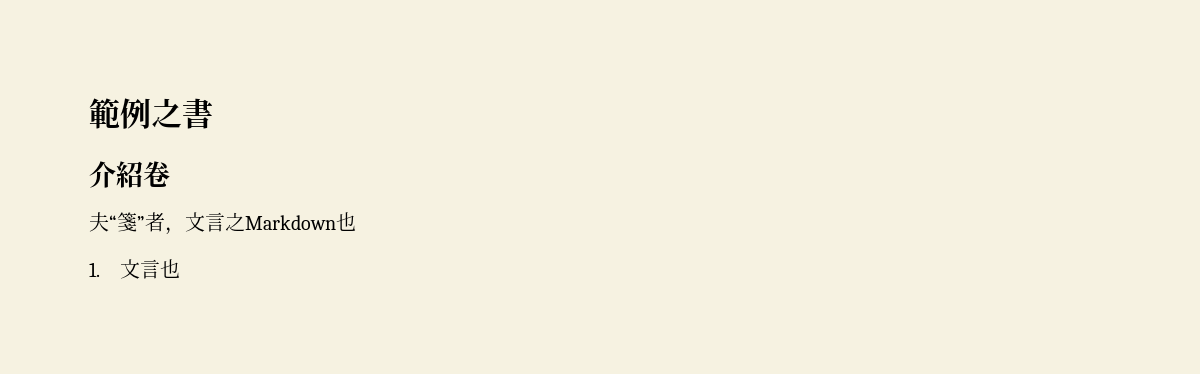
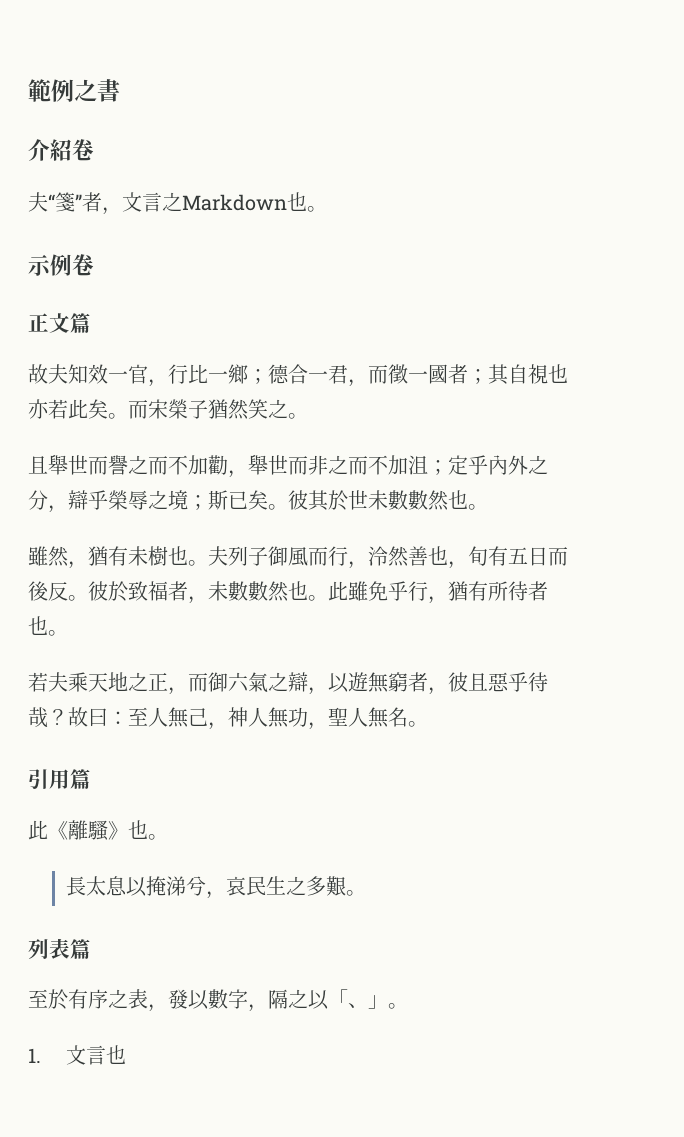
- 夫“箋”者，文言之Markdown也
+ 夫“箋”者，文言之Markdown也。
+ 示例卷
+ 正文篇
+ 故夫知效一官，行比一鄉；德合一君，而徵一國者；其自視也亦若此矣。而宋榮子猶然笑之。
+ 且舉世而譽之而不加勸，舉世而非之而不加沮；定乎內外之分，辯乎榮辱之境；斯已矣。彼其於世未數數然也。
+ 雖然，猶有未樹也。夫列子御風而行，泠然善也，旬有五日而後反。彼於致福者，未數數然也。此雖免乎行，猶有所待者也。
+ 若夫乘天地之正，而御六氣之辯，以遊無窮者，彼且惡乎待哉？故曰：至人無己，神人無功，聖人無名。
+ 引用篇
+ 此《離騷》也。
+ 長太息以掩涕兮，哀民生之多艱。
+ 列表篇
+ 至於有序之表，發以數字，隔之以「、」。

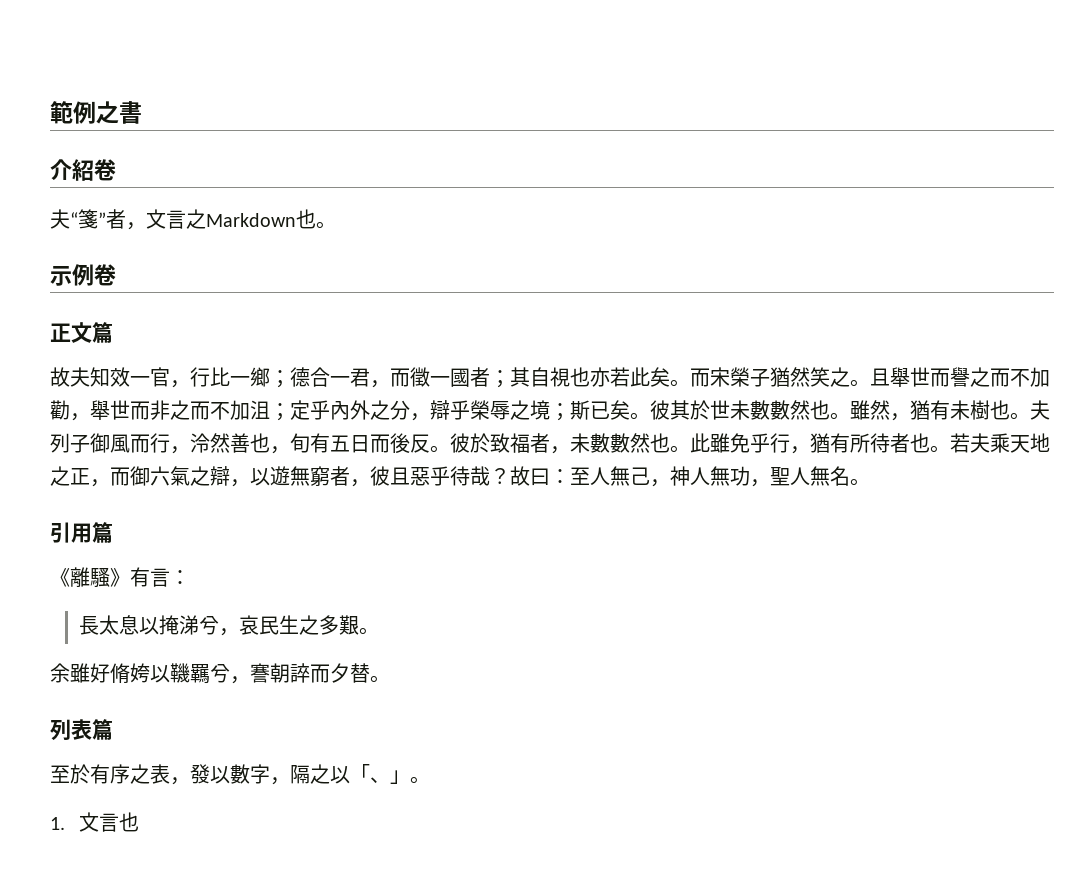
- 而宋榮子猶然笑之。
- 且舉世而譽之而不加勸，舉世而非之而不加沮；定乎內外之分，辯乎榮辱之境；斯已矣。
+ 而宋榮子猶然笑之。且舉世而譽之而不加勸，舉世而非之而不加沮；定乎內外之分，辯乎榮辱之境；斯已矣。
- 彼其於世未數數然也。
- 雖然，猶有未樹也。
+ 彼其於世未數數然也。雖然，猶有未樹也。
- 此雖免乎行，猶有所待者也。
- 若夫乘天地之正，而御六氣之辯，以遊無窮者，彼且惡乎待哉？
+ 此雖免乎行，猶有所待者也。若夫乘天地之正，而御六氣之辯，以遊無窮者，彼且惡乎待哉？
- 此《離騷》也。
+ 《離騷》有言：
+ 余雖好脩姱以鞿羈兮，謇朝誶而夕替。

